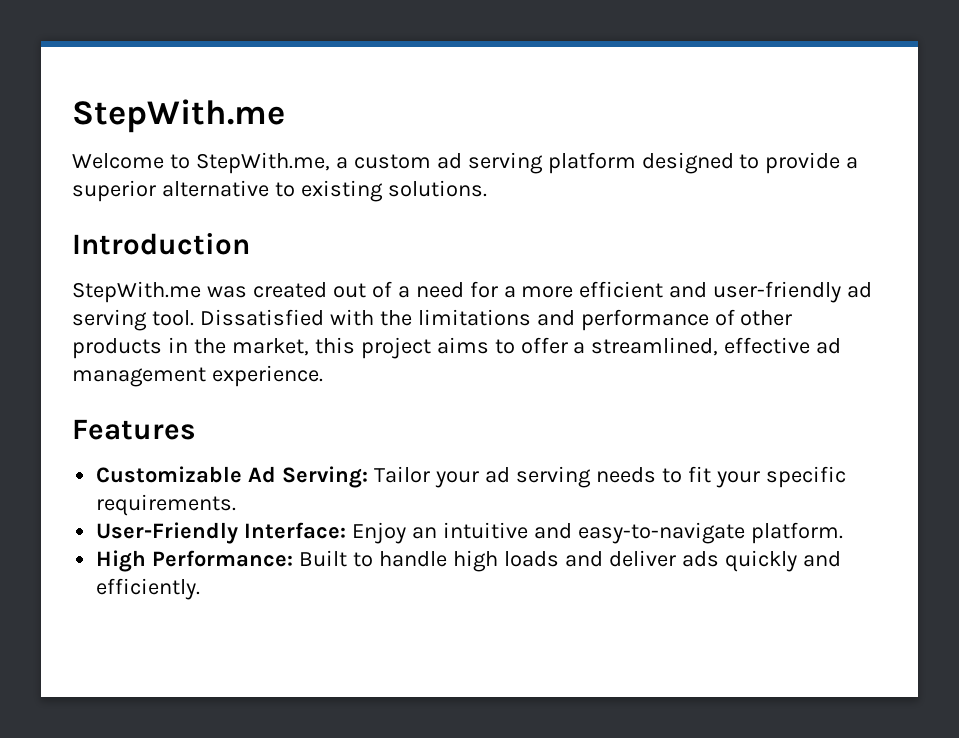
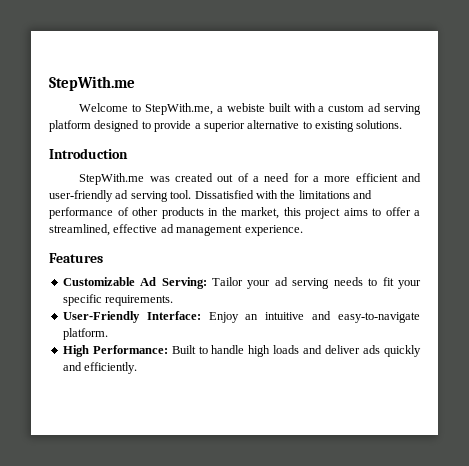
- Welcome to StepWith.me, a custom ad serving platform designed to provide a superior alternative to existing solutions.
+ Welcome to StepWith.me, a webiste built with a custom ad serving platform designed to provide a superior alternative to existing solutions.

